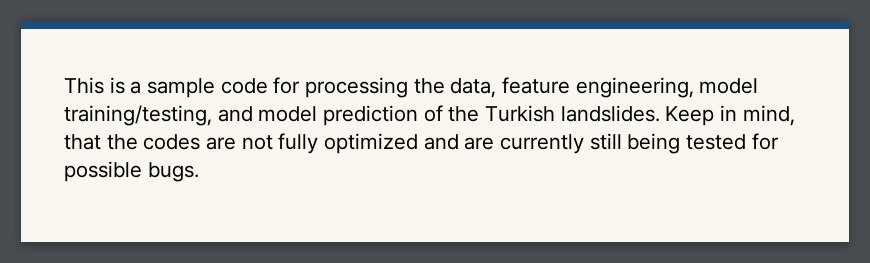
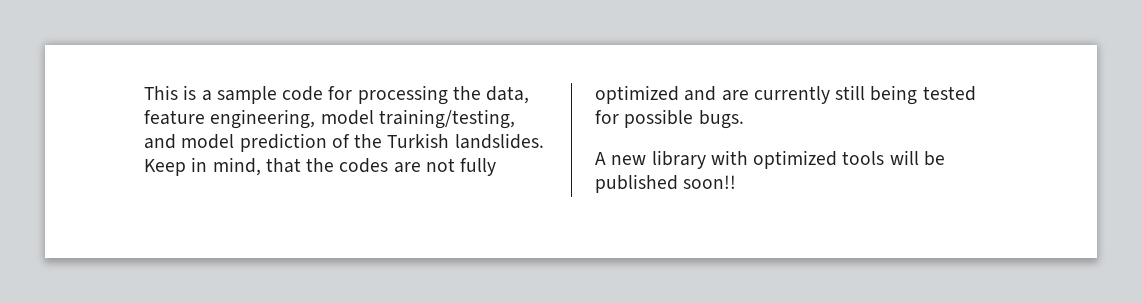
+ A new library with optimized tools will be published soon!!

